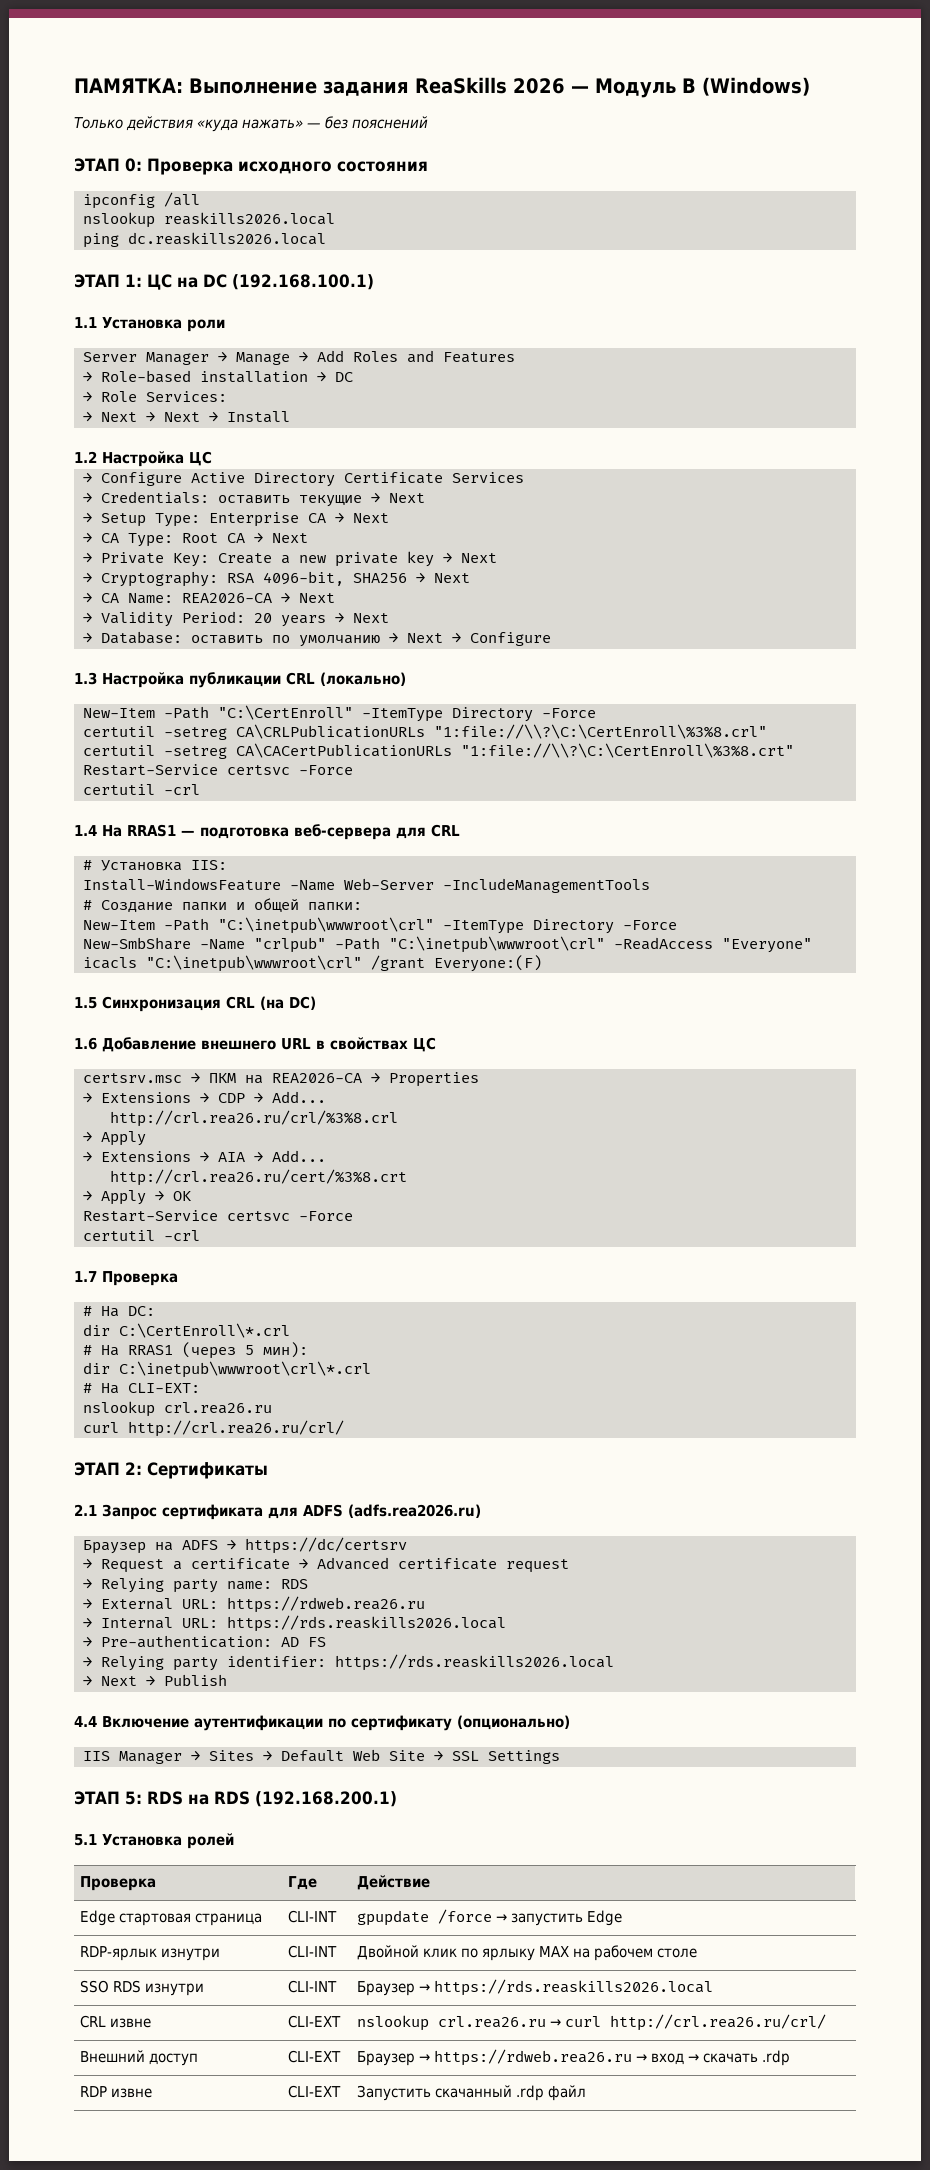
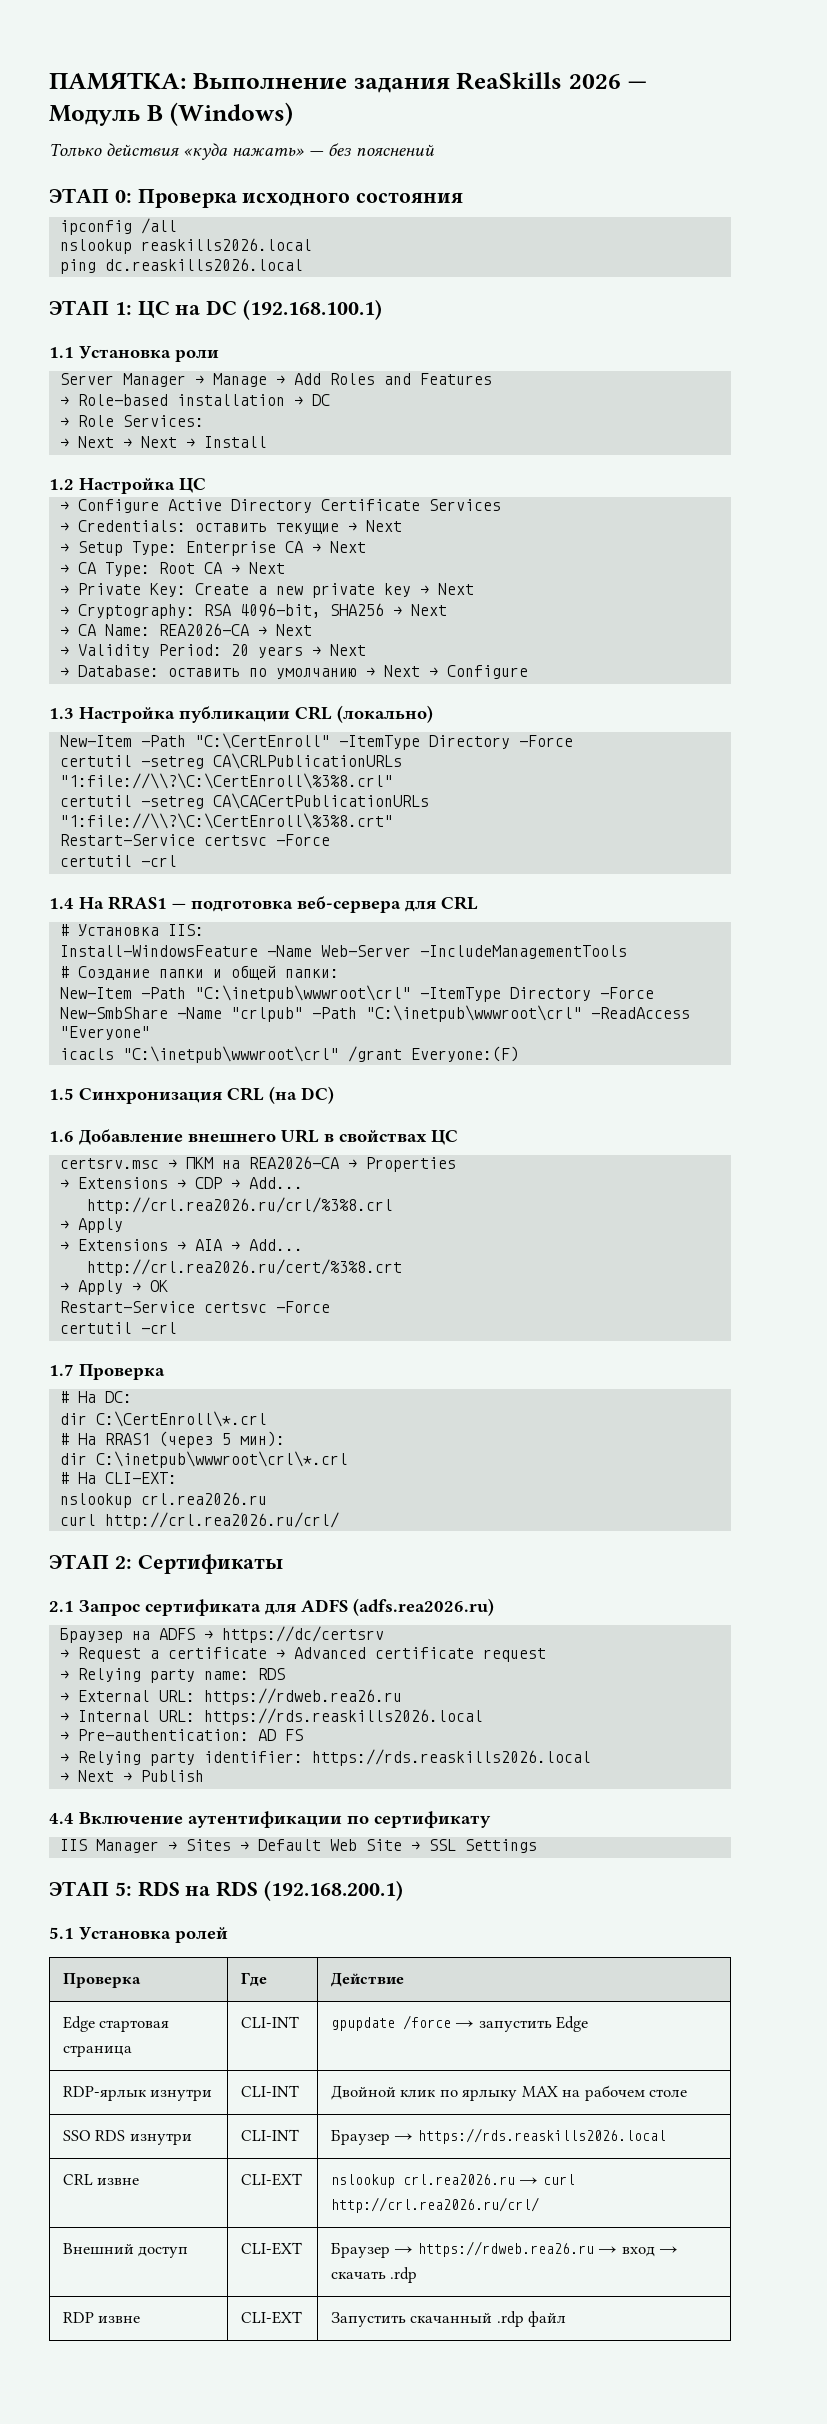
- http://crl.rea26.ru/crl/%3%8.crl
+ http://crl.rea2026.ru/crl/%3%8.crl
- http://crl.rea26.ru/cert/%3%8.crt
+ http://crl.rea2026.ru/cert/%3%8.crt
  # На CLI-EXT:
- nslookup crl.rea26.ru
- curl http://crl.rea26.ru/crl/
+ nslookup crl.rea2026.ru
+ curl http://crl.rea2026.ru/crl/
- 4.4 Включение аутентификации по сертификату (опционально)
+ 4.4 Включение аутентификации по сертификату
- CRL извне | CLI-EXT | nslookup crl.rea26.ru → curl http://crl.rea26.ru/crl/
+ CRL извне | CLI-EXT | nslookup crl.rea2026.ru → curl http://crl.rea2026.ru/crl/

